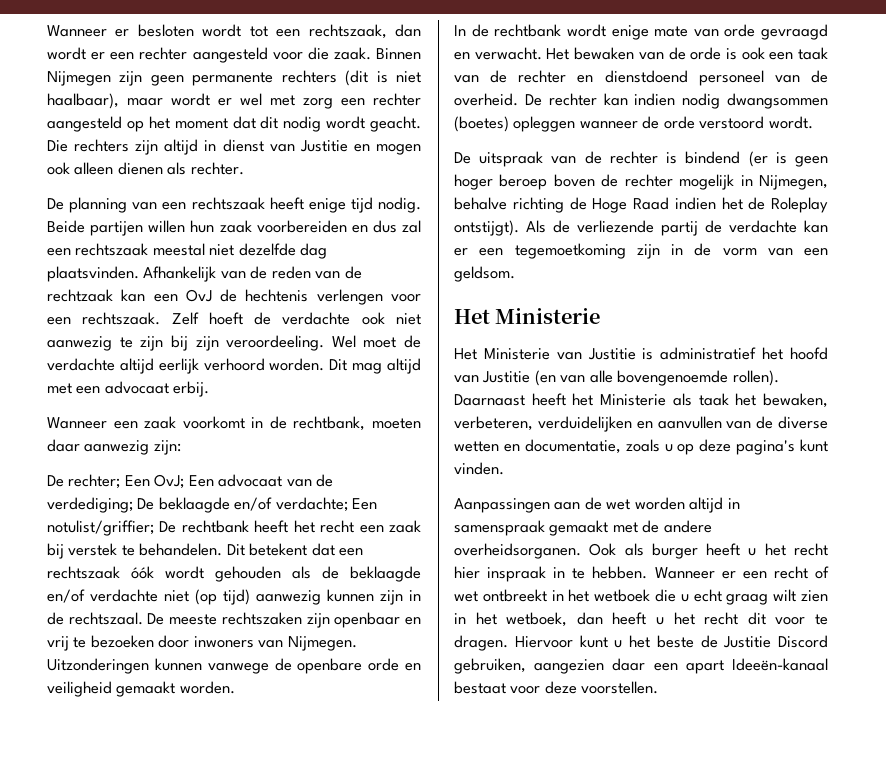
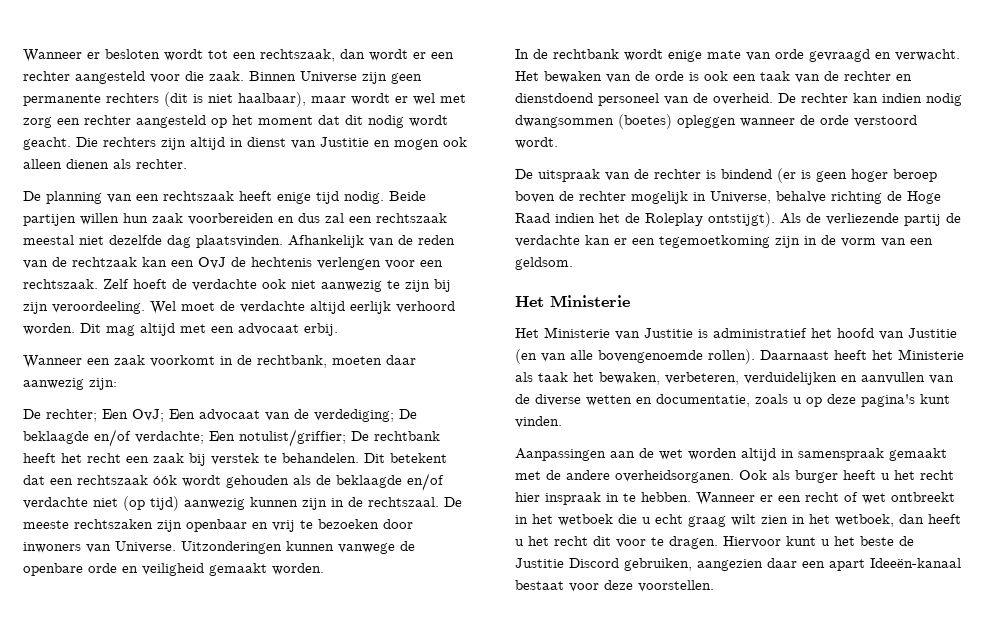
- Binnen Nijmegen zijn geen permanente rechters (dit is niet haalbaar), maar wordt er wel met zorg een rechter aangesteld op het moment dat dit nodig wordt geacht.
+ Binnen Universe zijn geen permanente rechters (dit is niet haalbaar), maar wordt er wel met zorg een rechter aangesteld op het moment dat dit nodig wordt geacht.
- De meeste rechtszaken zijn openbaar en vrij te bezoeken door inwoners van Nijmegen.
+ De meeste rechtszaken zijn openbaar en vrij te bezoeken door inwoners van Universe.
- De uitspraak van de rechter is bindend (er is geen hoger beroep boven de rechter mogelijk in Nijmegen, behalve richting de Hoge Raad indien het de Roleplay ontstijgt).
+ De uitspraak van de rechter is bindend (er is geen hoger beroep boven de rechter mogelijk in Universe, behalve richting de Hoge Raad indien het de Roleplay ontstijgt).

